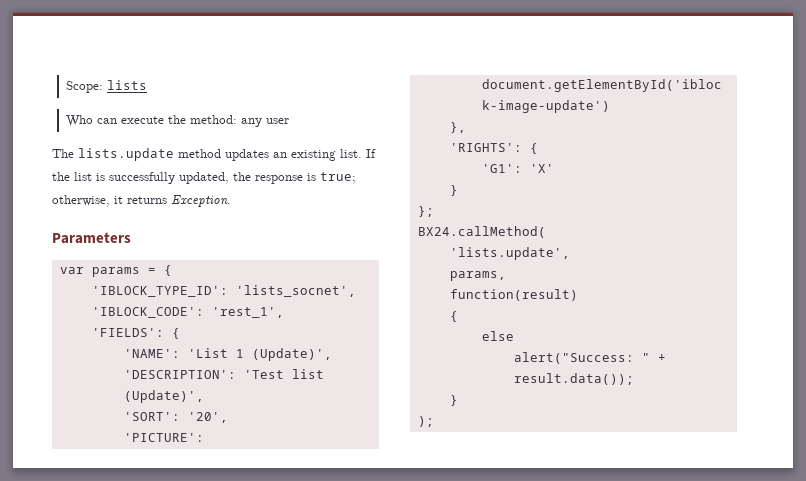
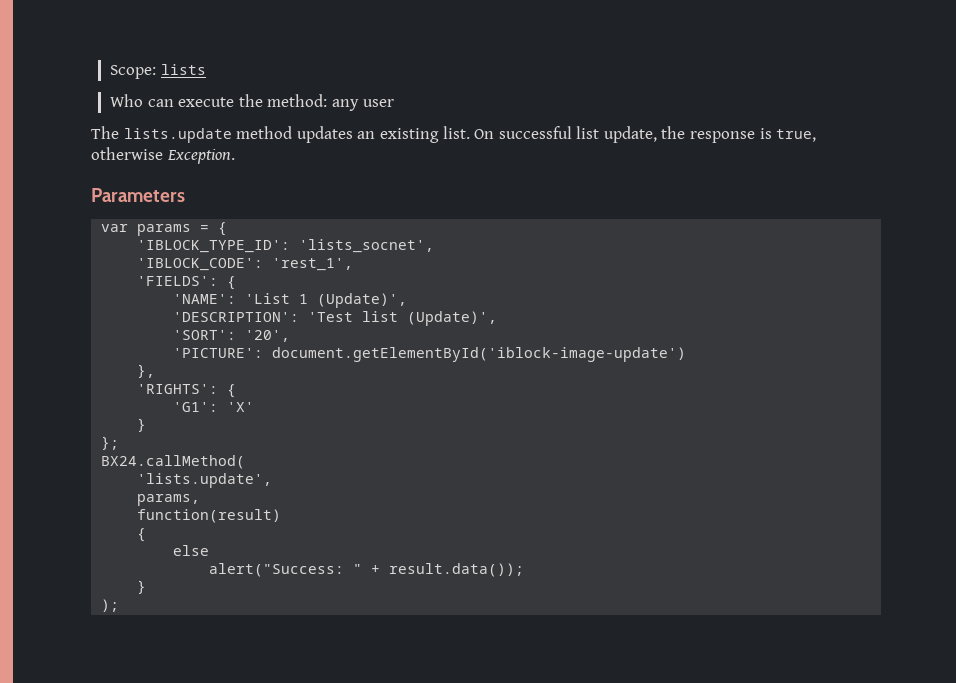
- If the list is successfully updated, the response is true; otherwise, it returns Exception.
+ On successful list update, the response is true, otherwise Exception.

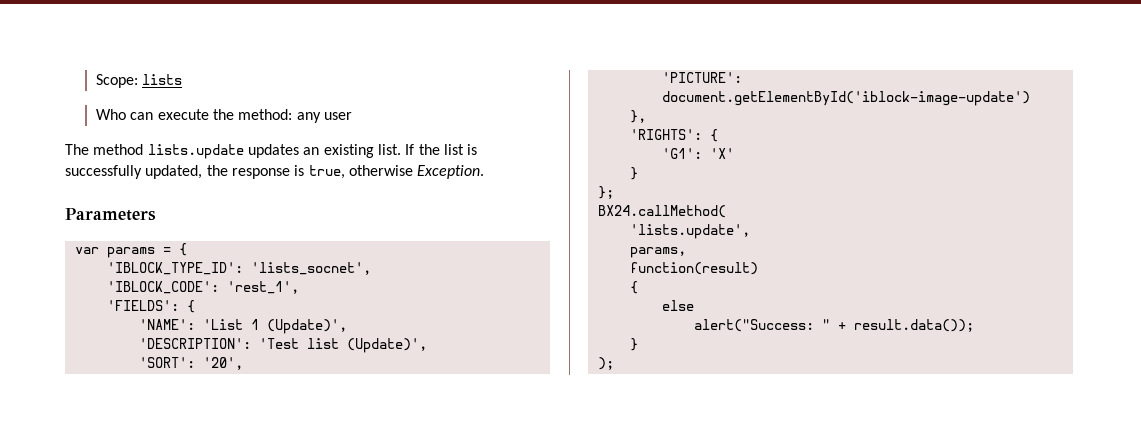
- The lists.update method updates an existing list.
+ The method lists.update updates an existing list.
- On successful list update, the response is true, otherwise Exception.
+ If the list is successfully updated, the response is true, otherwise Exception.

